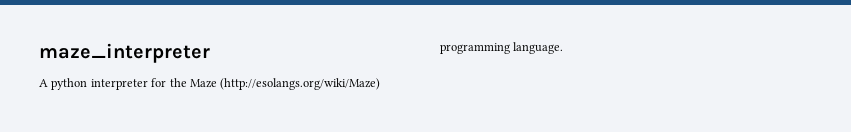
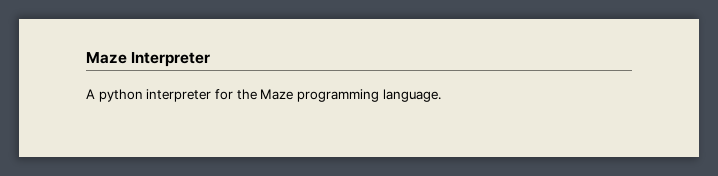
- maze_interpreter
+ Maze Interpreter
- A python interpreter for the Maze (http://esolangs.org/wiki/Maze) programming language.
+ A python interpreter for the Maze programming language.

